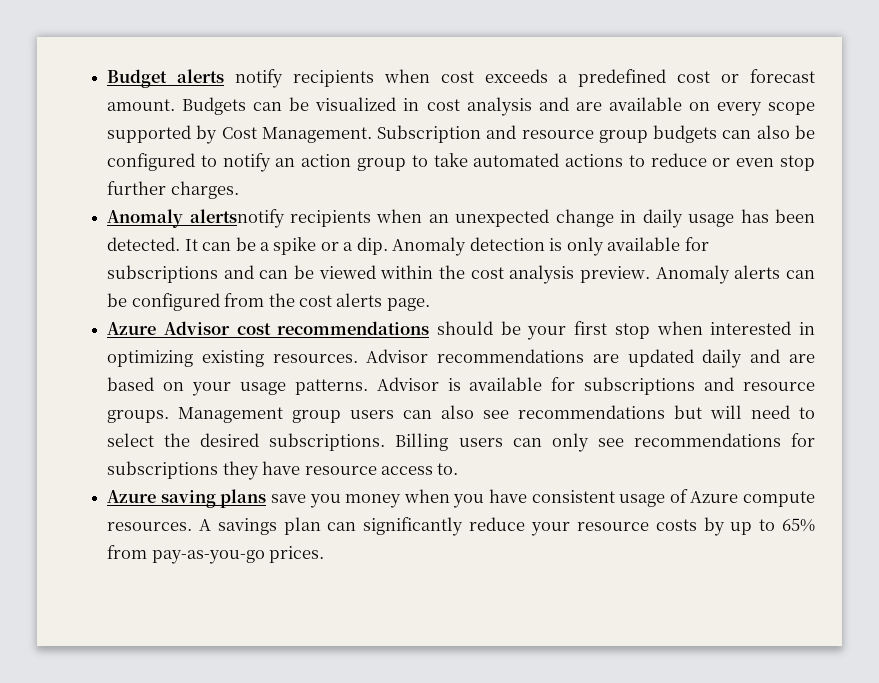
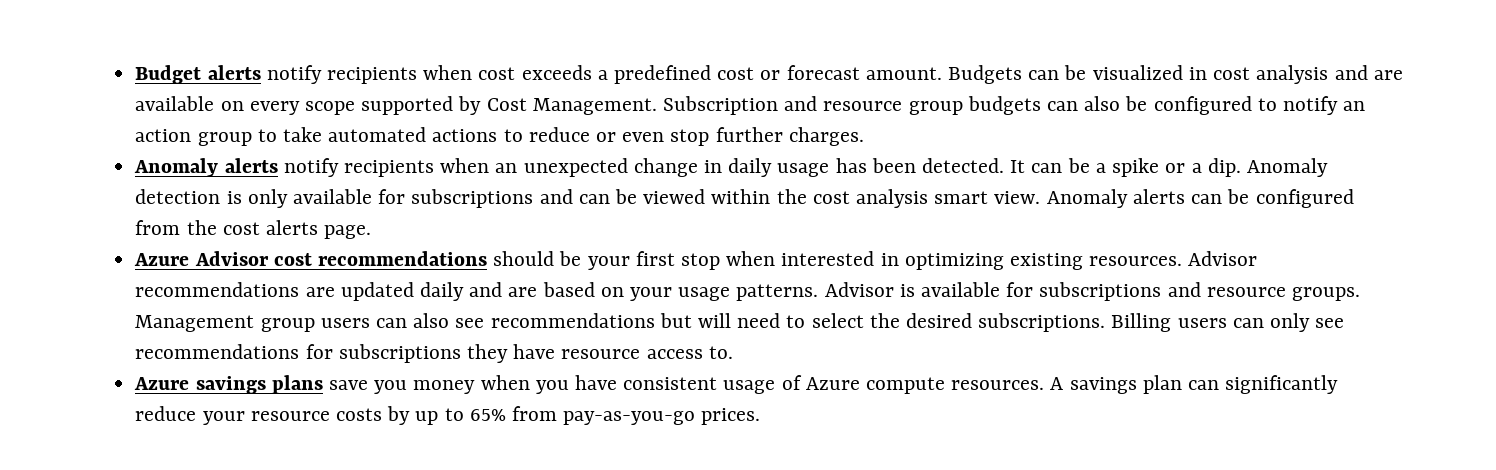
- Anomaly alertsnotify recipients when an unexpected change in daily usage has been detected.
+ Anomaly alerts notify recipients when an unexpected change in daily usage has been detected.
- Anomaly detection is only available for subscriptions and can be viewed within the cost analysis preview.
+ Anomaly detection is only available for subscriptions and can be viewed within the cost analysis smart view.
- Azure saving plans save you money when you have consistent usage of Azure compute resources.
+ Azure savings plans save you money when you have consistent usage of Azure compute resources.

